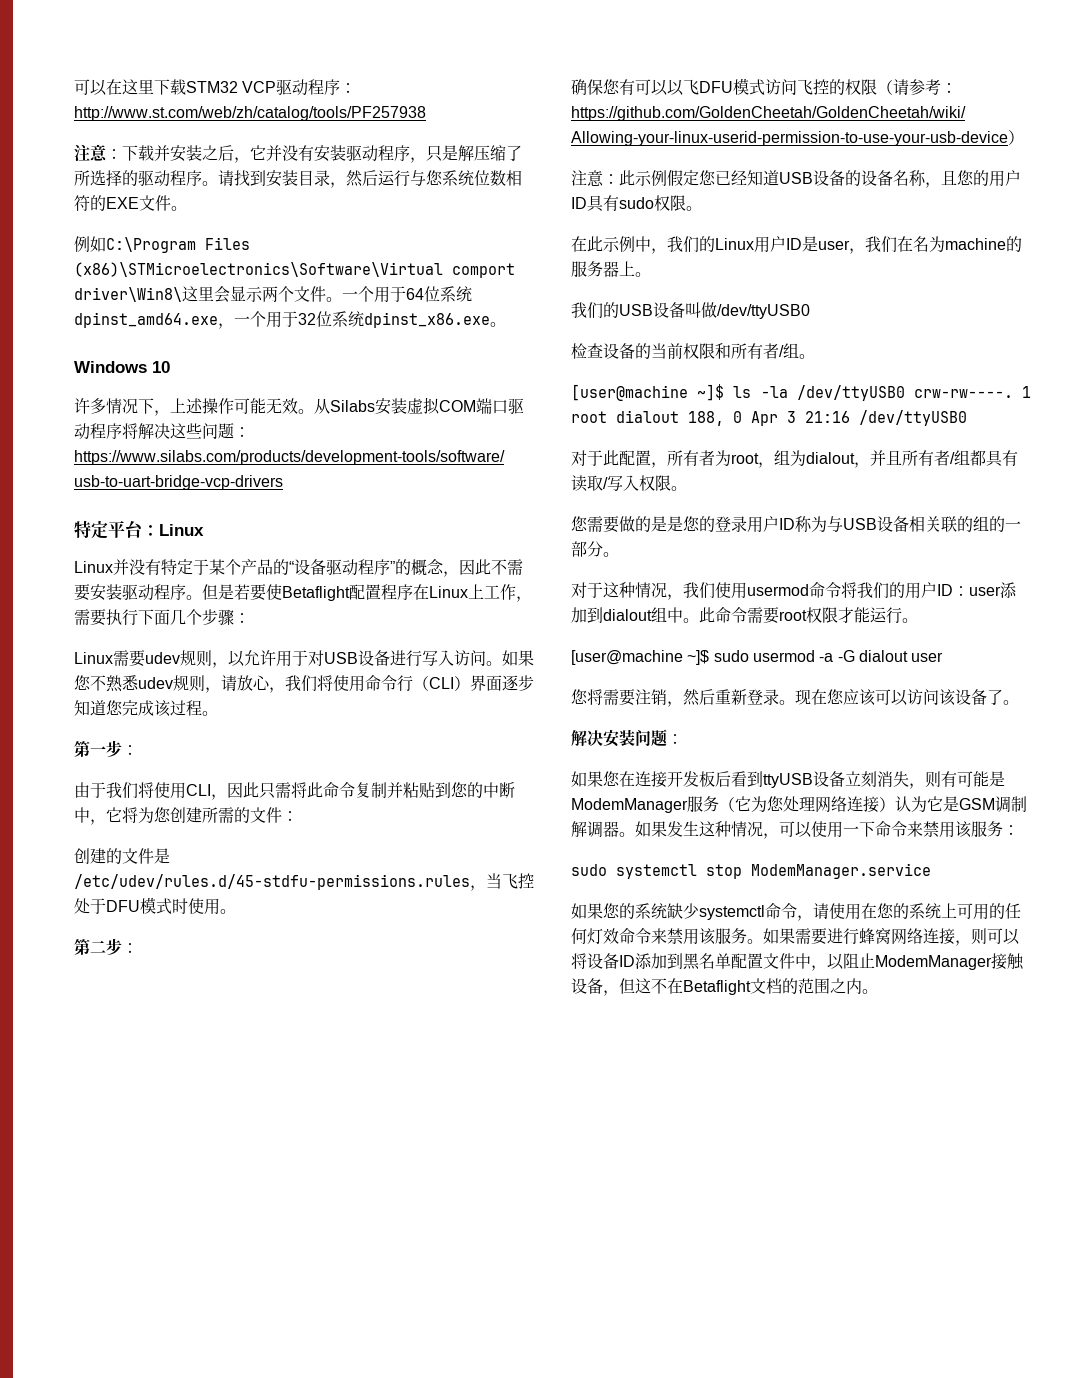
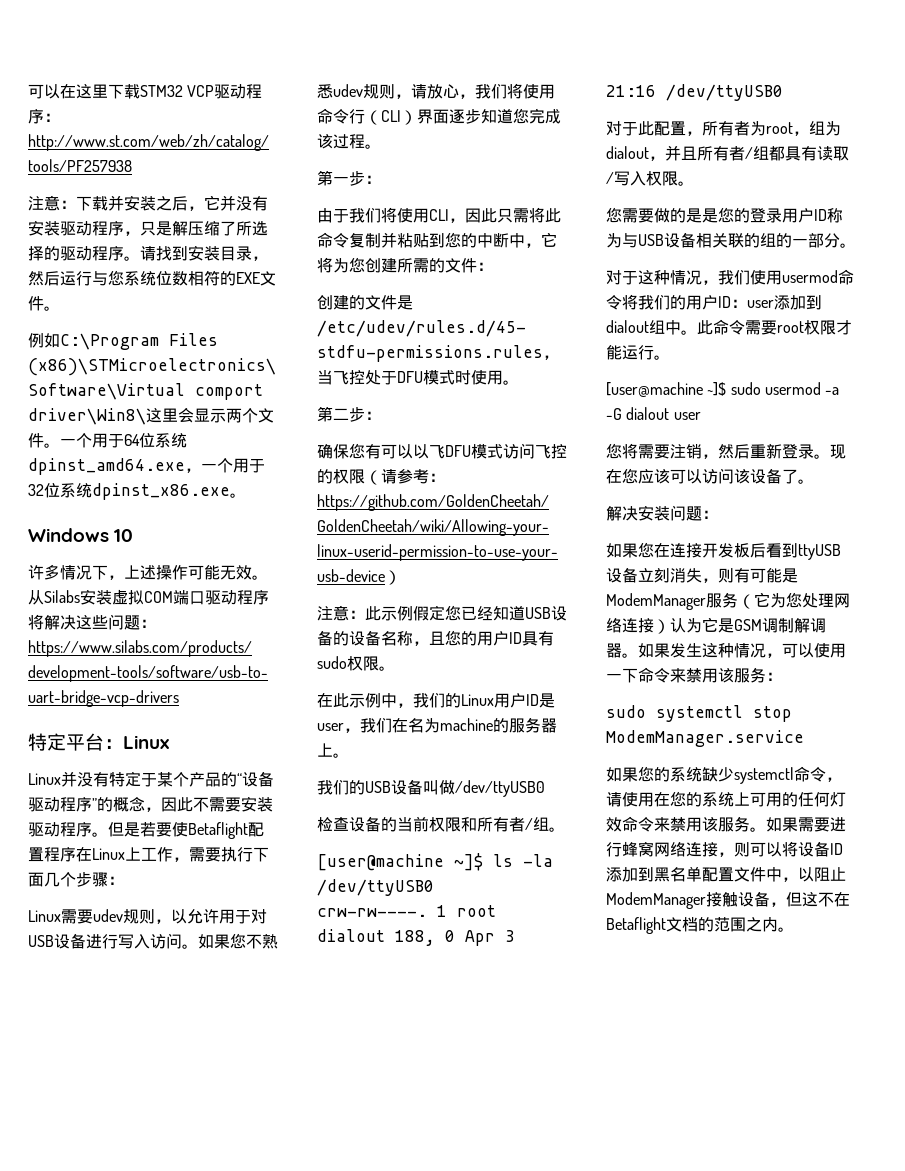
- [user@machine ~]$ ls -la /dev/ttyUSB0 crw-rw----.
+ [user@machine ~]$ ls -la /dev/ttyUSB0
+ crw-rw----.

